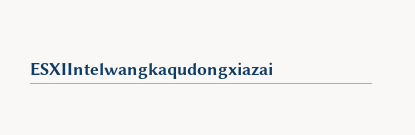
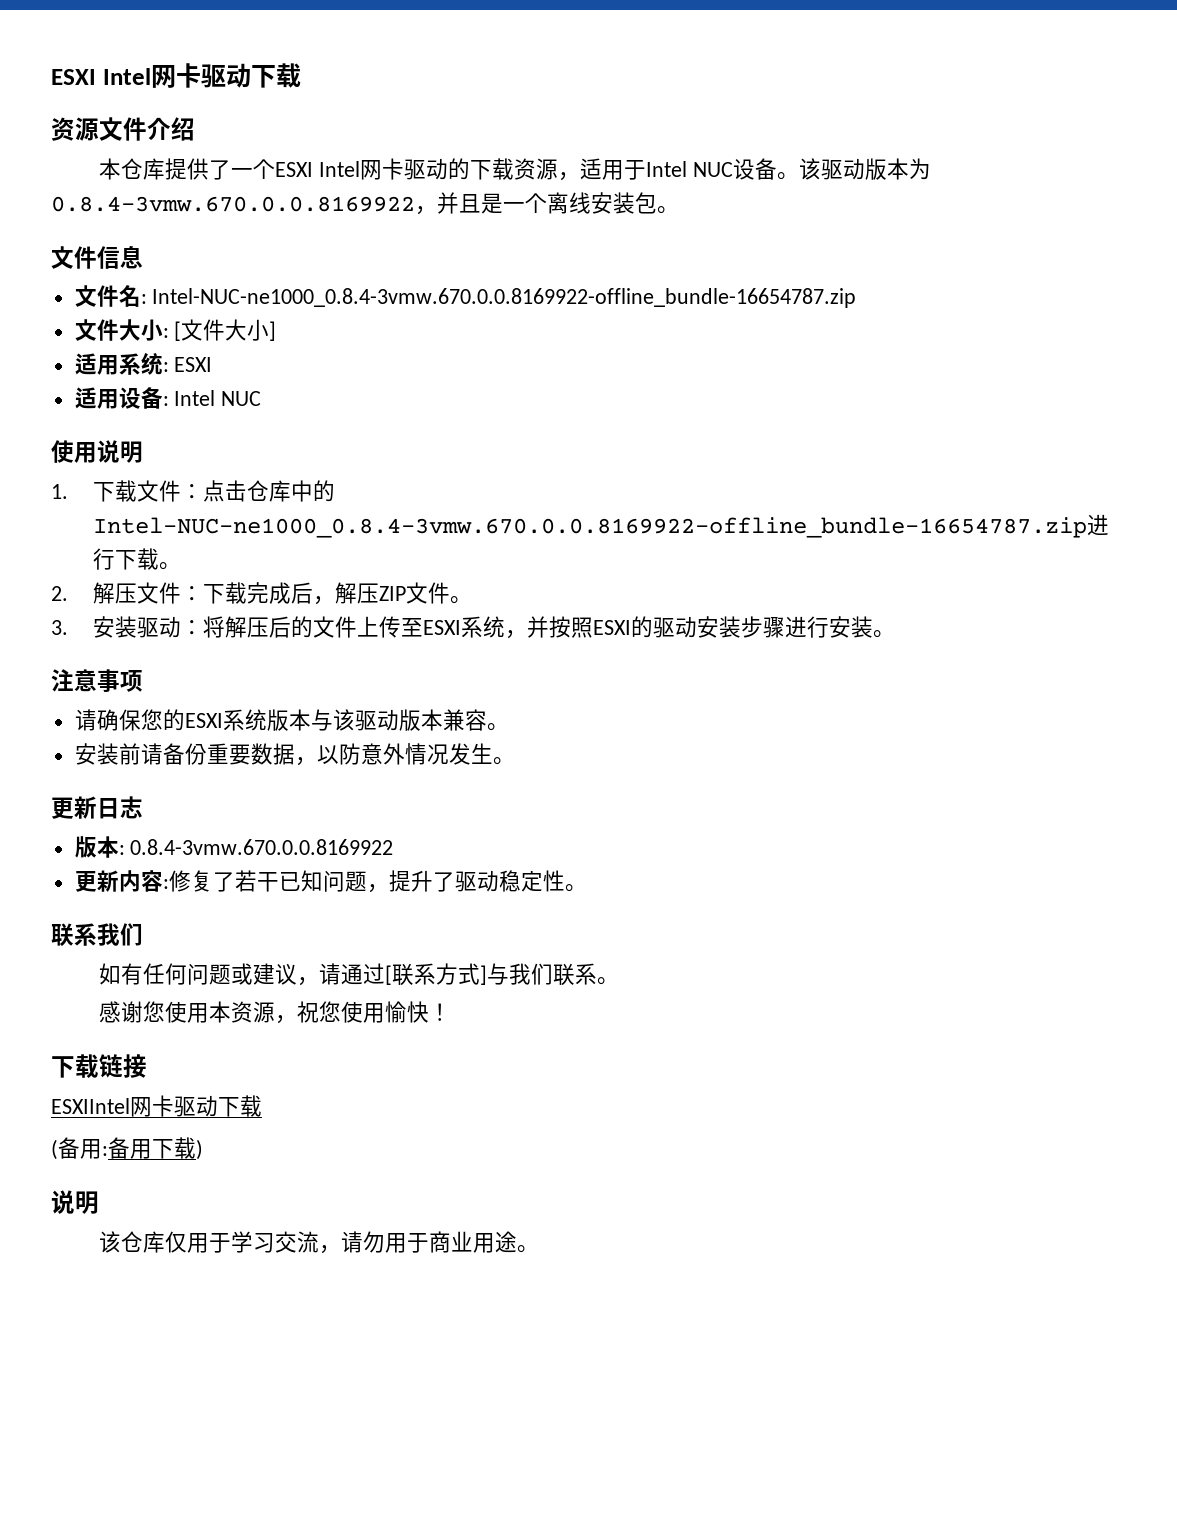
- ESXIIntelwangkaqudongxiazai
+ ESXI Intel网卡驱动下载
+ 资源文件介绍
+ 本仓库提供了一个ESXI Intel网卡驱动的下载资源，适用于Intel NUC设备。该驱动版本为0.8.4-3vmw.670.0.0.8169922，并且是一个离线安装包。
+ 文件信息
+ 文件名: Intel-NUC-ne1000_0.8.4-3vmw.670.0.0.8169922-offline_bundle-16654787.zip
+ 文件大小: [文件大小]
+ 适用系统: ESXI
+ 适用设备: Intel NUC
+ 使用说明
+ 1.下载文件：点击仓库中的Intel-NUC-ne1000_0.8.4-3vmw.670.0.0.8169922-offline_bundle-16654787.zip进行下载。
+ 2.解压文件：下载完成后，解压ZIP文件。
+ 3.安装驱动：将解压后的文件上传至ESXI系统，并按照ESXI的驱动安装步骤进行安装。
+ 注意事项
+ 请确保您的ESXI系统版本与该驱动版本兼容。
+ 安装前请备份重要数据，以防意外情况发生。
+ 更新日志
+ 版本: 0.8.4-3vmw.670.0.0.8169922
+ 更新内容:修复了若干已知问题，提升了驱动稳定性。
+ 联系我们
+ 如有任何问题或建议，请通过[联系方式]与我们联系。
+ 感谢您使用本资源，祝您使用愉快！
+ 下载链接
+ ESXIIntel网卡驱动下载
+ (备用:备用下载)
+ 说明
+ 该仓库仅用于学习交流，请勿用于商业用途。

